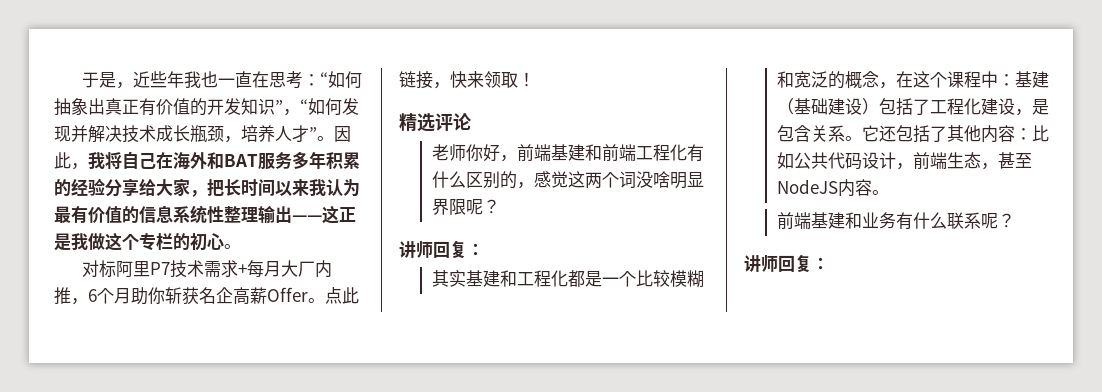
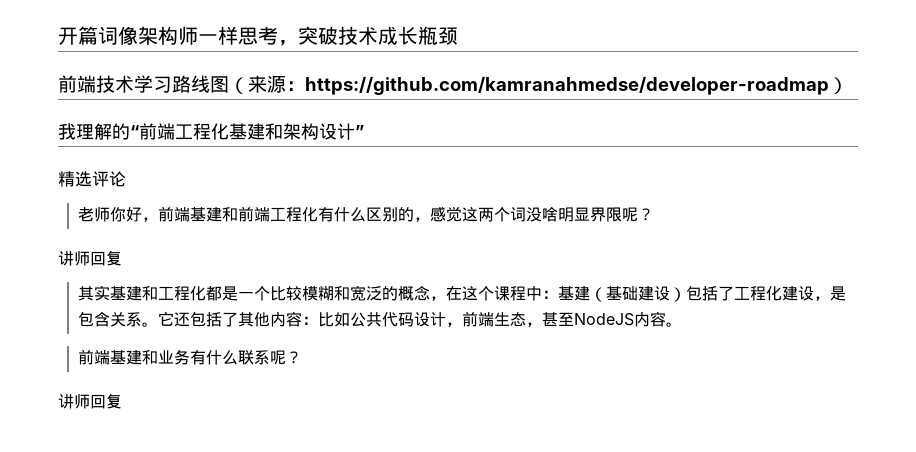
- 于是，近些年我也一直在思考：“如何抽象出真正有价值的开发知识”，“如何发现并解决技术成长瓶颈，培养人才”。因此，我将自己在海外和BAT服务多年积累的经验分享给大家，把长时间以来我认为最有价值的信息系统性整理输出——这正是我做这个专栏的初心。
- 对标阿里P7技术需求+每月大厂内推，6个月助你斩获名企高薪Offer。点此链接，快来领取！
+ 开篇词像架构师一样思考，突破技术成长瓶颈
+ 前端技术学习路线图（来源：https://github.com/kamranahmedse/developer-roadmap）
+ 我理解的“前端工程化基建和架构设计”
  老师你好，前端基建和前端工程化有什么区别的，感觉这两个词没啥明显界限呢？
- 讲师回复：
+ 讲师回复
  前端基建和业务有什么联系呢？
- 讲师回复：
+ 讲师回复

